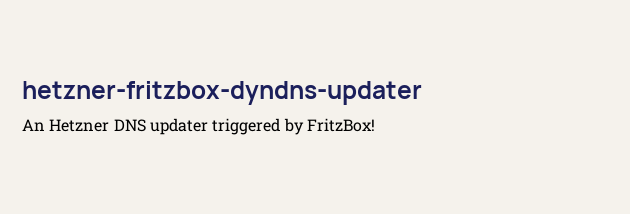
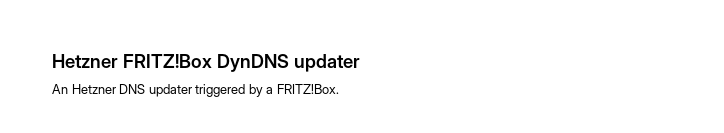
- hetzner-fritzbox-dyndns-updater
+ Hetzner FRITZ!Box DynDNS updater
- An Hetzner DNS updater triggered by FritzBox!
+ An Hetzner DNS updater triggered by a FRITZ!Box.

